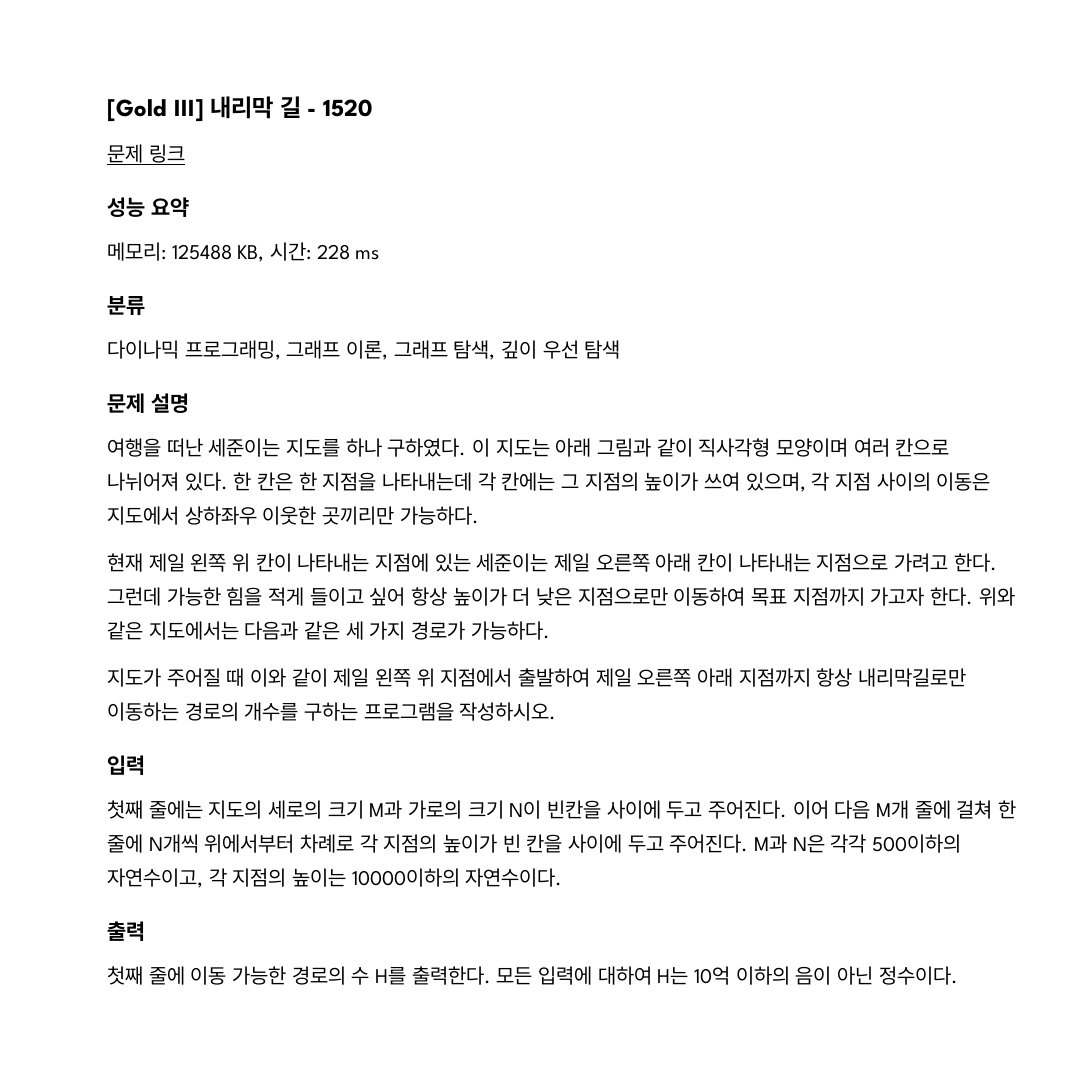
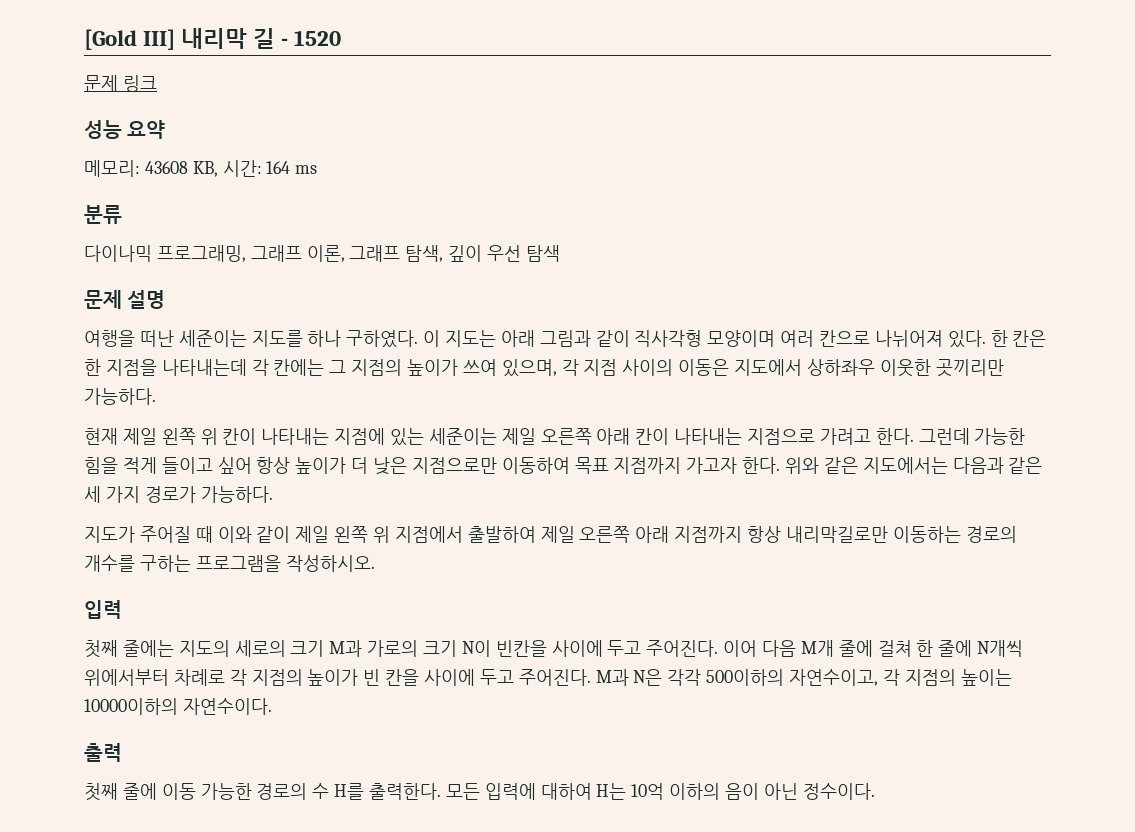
- 메모리: 125488 KB, 시간: 228 ms
+ 메모리: 43608 KB, 시간: 164 ms

